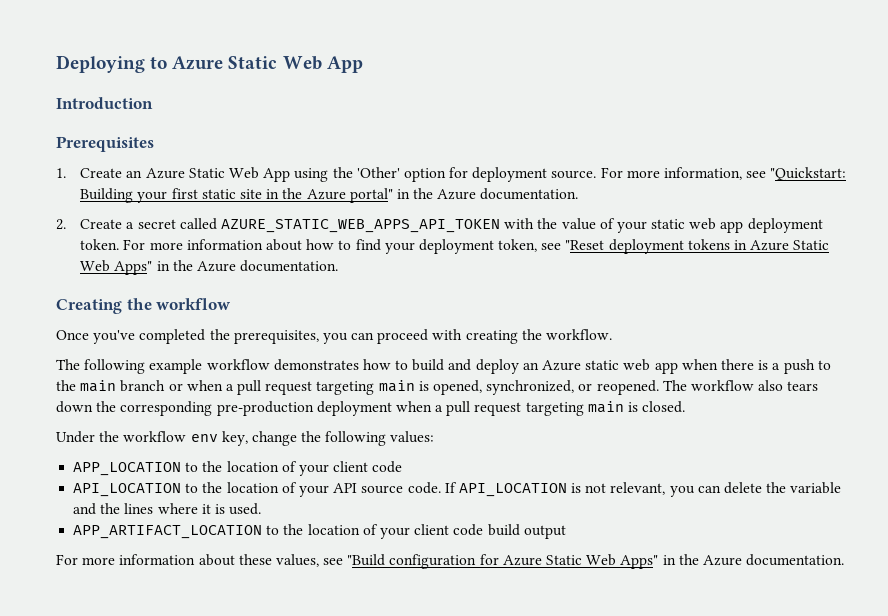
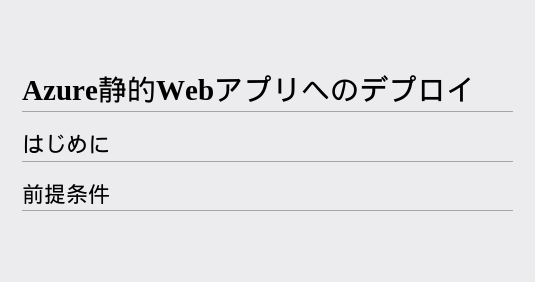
- Deploying to Azure Static Web App
- Introduction
- Prerequisites
- 1. Create an Azure Static Web App using the 'Other' option for deployment source. For more information, see "Quickstart: Building your first static site in the Azure portal" in the Azure documentation.
- 2. Create a secret called AZURE_STATIC_WEB_APPS_API_TOKEN with the value of your static web app deployment token. For more information about how to find your deployment token, see "Reset deployment tokens in Azure Static Web Apps" in the Azure documentation.
- Creating the workflow
- Once you've completed the prerequisites, you can proceed with creating the workflow.
- The following example workflow demonstrates how to build and deploy an Azure static web app when there is a push to the main branch or when a pull request targeting main is opened, synchronized, or reopened. The workflow also tears down the corresponding pre-production deployment when a pull request targeting main is closed.
- Under the workflow env key, change the following values:
- APP_LOCATION to the location of your client code
- API_LOCATION to the location of your API source code. If API_LOCATION is not relevant, you can delete the variable and the lines where it is used.
- APP_ARTIFACT_LOCATION to the location of your client code build output
- For more information about these values, see "Build configuration for Azure Static Web Apps" in the Azure documentation.
+ Azure静的Webアプリへのデプロイ
+ はじめに
+ 前提条件

